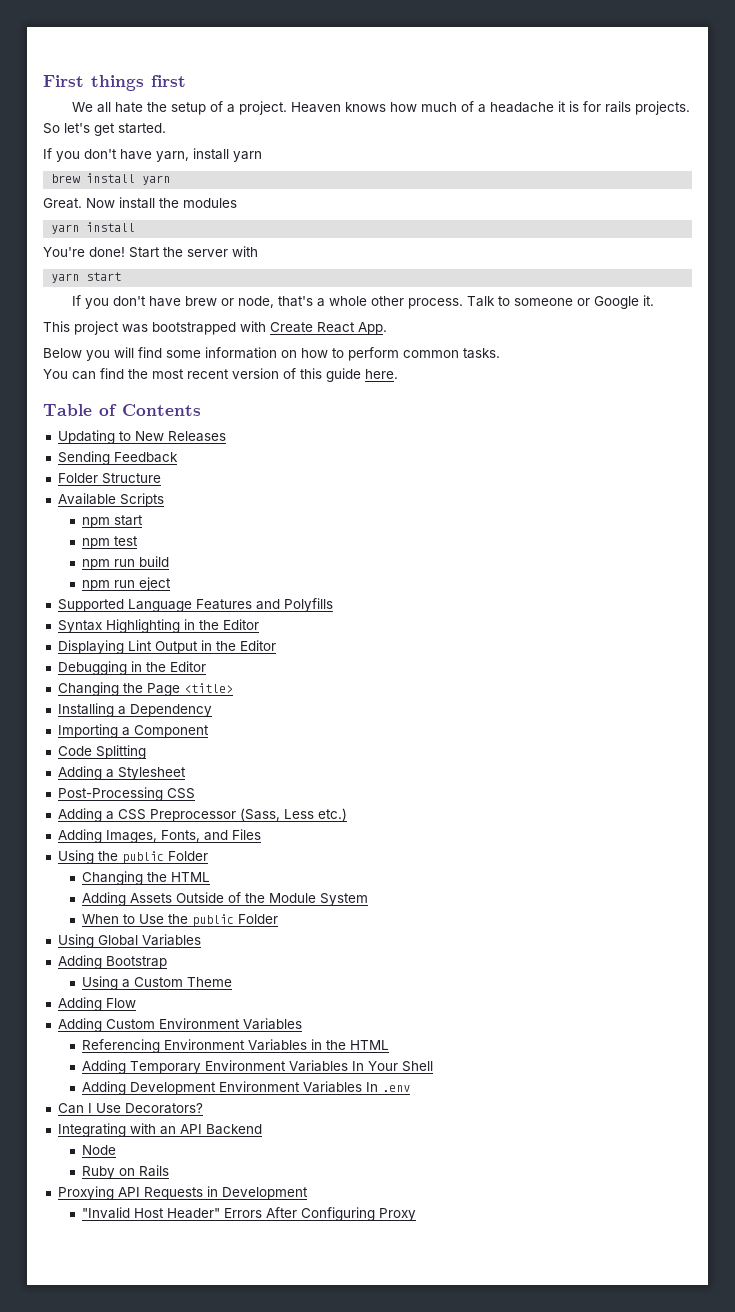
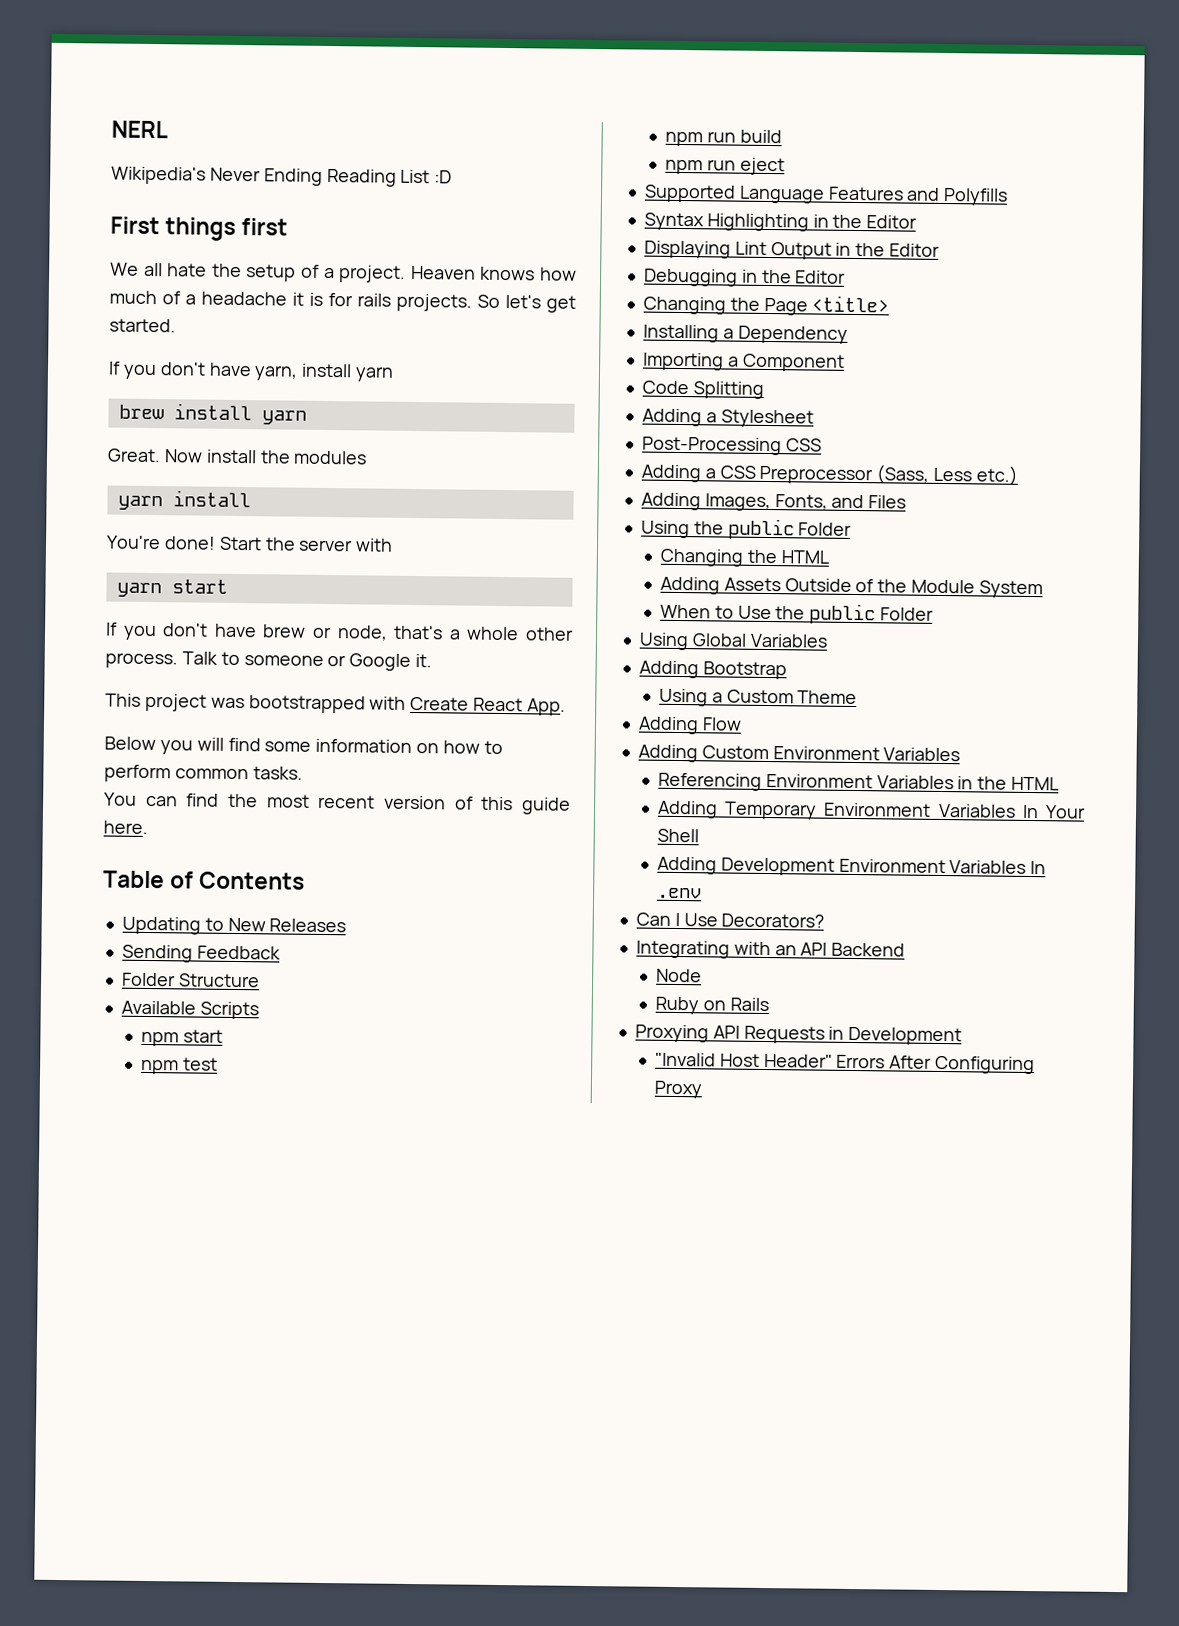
+ NERL
+ Wikipedia's Never Ending Reading List :D

